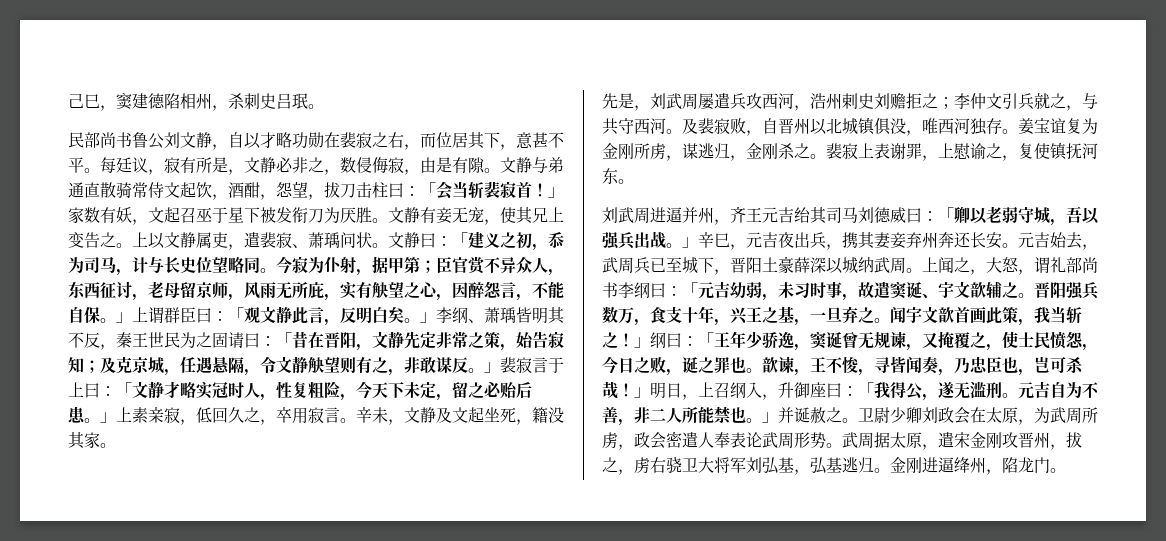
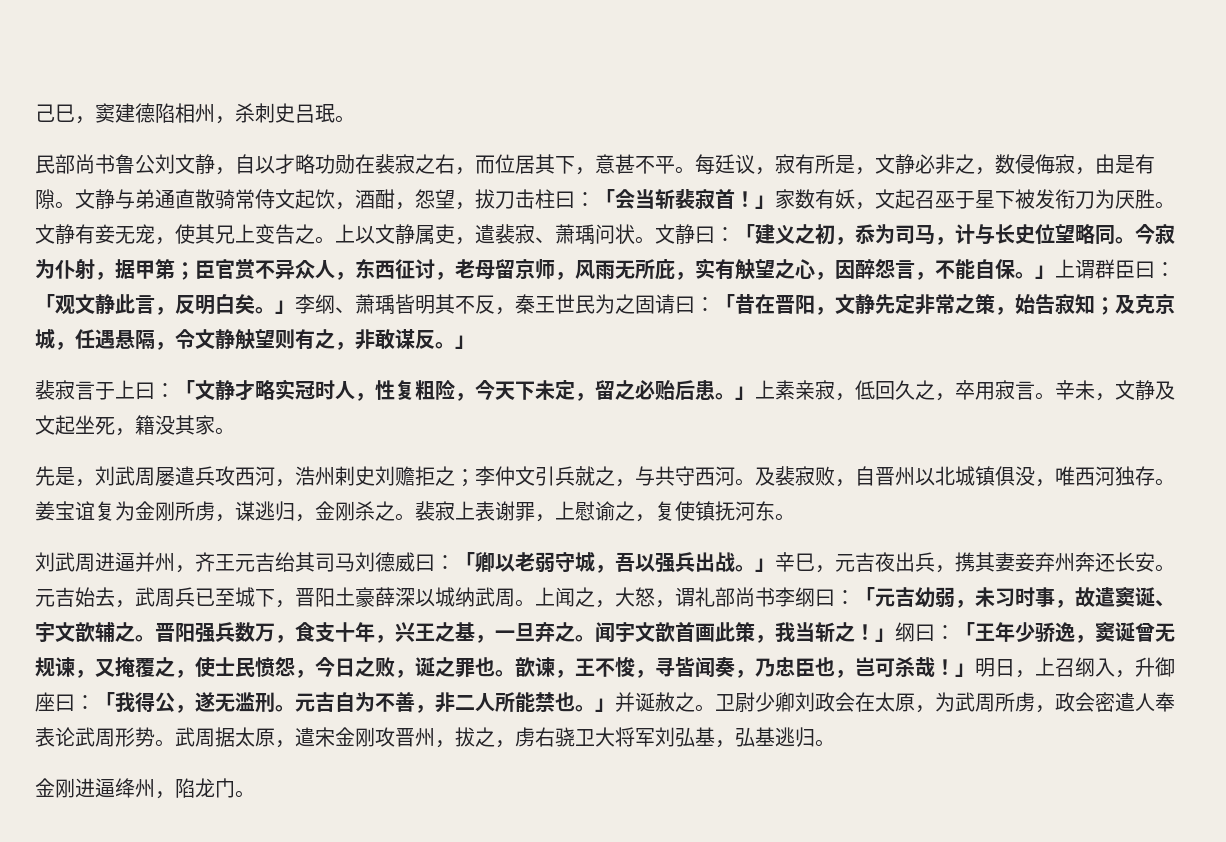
- 及克京城，任遇悬隔，令文静觖望则有之，非敢谋反。」裴寂言于上曰：
+ 及克京城，任遇悬隔，令文静觖望则有之，非敢谋反。」
+ 裴寂言于上曰：
- 武周据太原，遣宋金刚攻晋州，拔之，虏右骁卫大将军刘弘基，弘基逃归。金刚进逼绛州，陷龙门。
+ 武周据太原，遣宋金刚攻晋州，拔之，虏右骁卫大将军刘弘基，弘基逃归。
+ 金刚进逼绛州，陷龙门。

